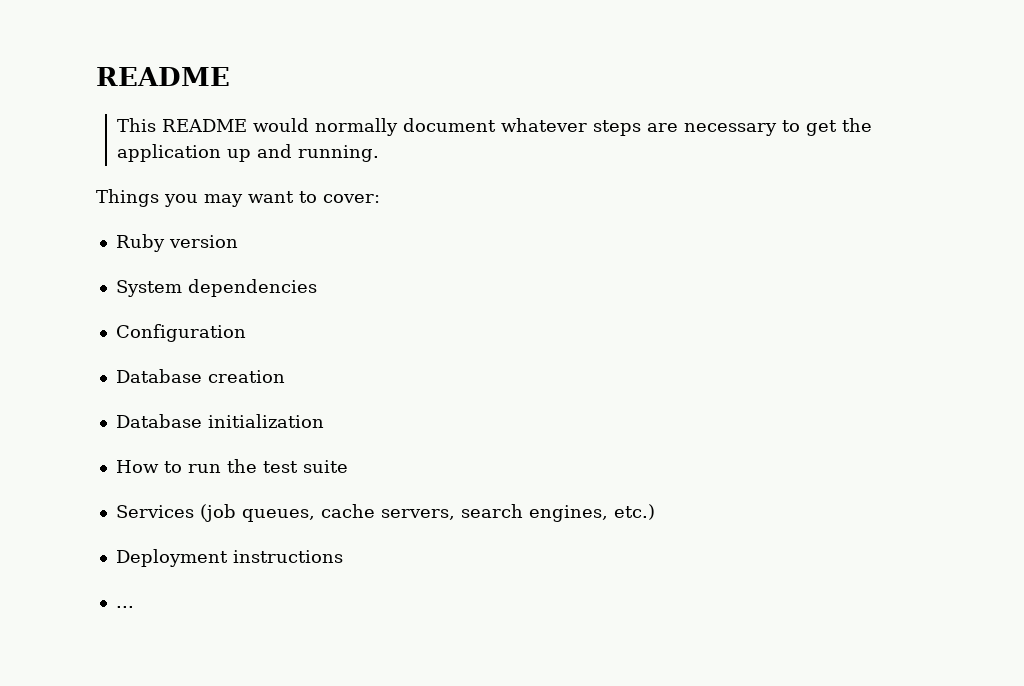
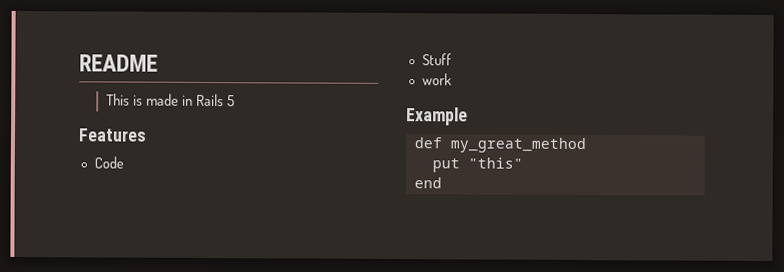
- This README would normally document whatever steps are necessary to get the application up and running.
- Things you may want to cover:
- Ruby version
- System dependencies
- Configuration
- Database creation
- Database initialization
- How to run the test suite
- Services (job queues, cache servers, search engines, etc.)
- Deployment instructions
- ...
+ This is made in Rails 5
+ Features
+ Code
+ Stuff
+ work
+ Example
+ def my_great_method
+ put "this"
+ end

